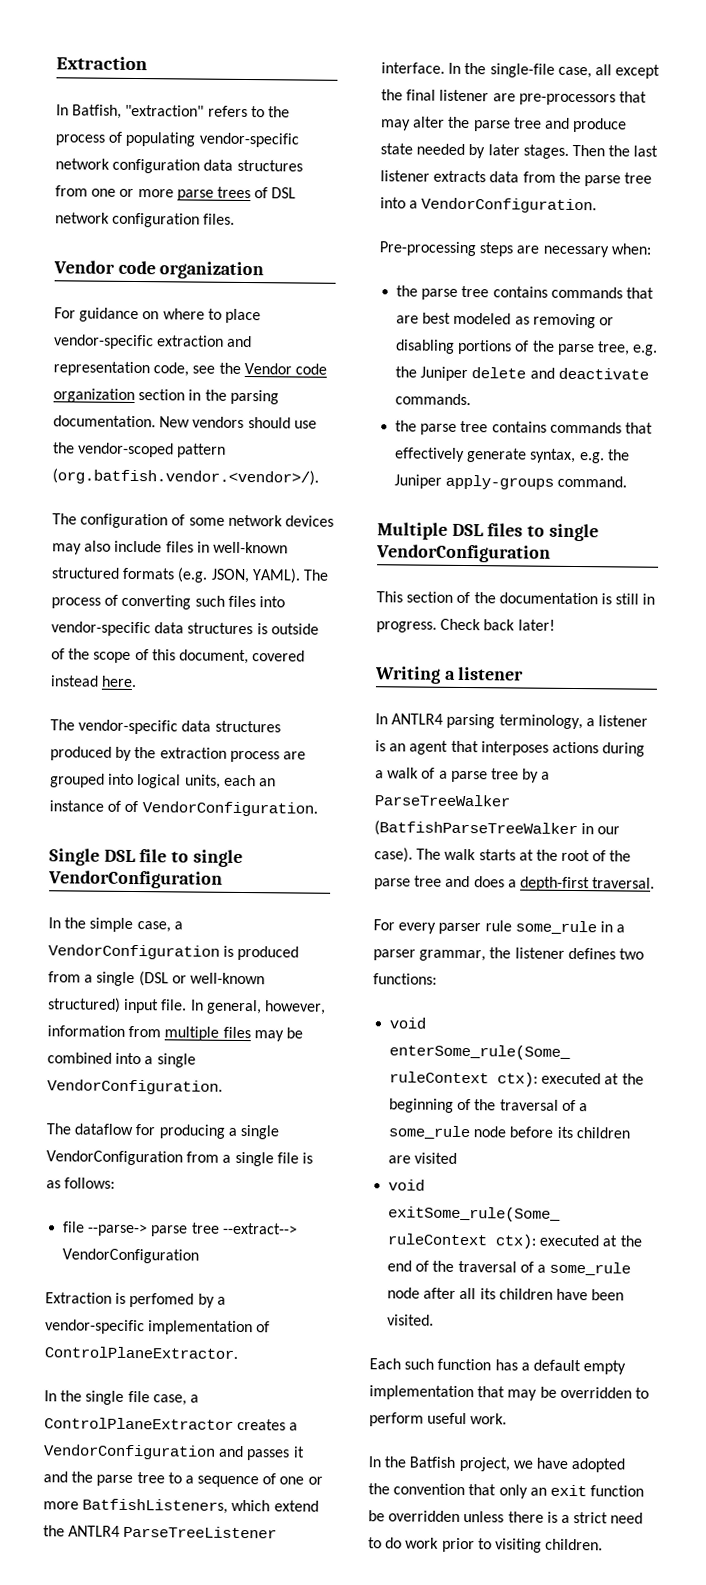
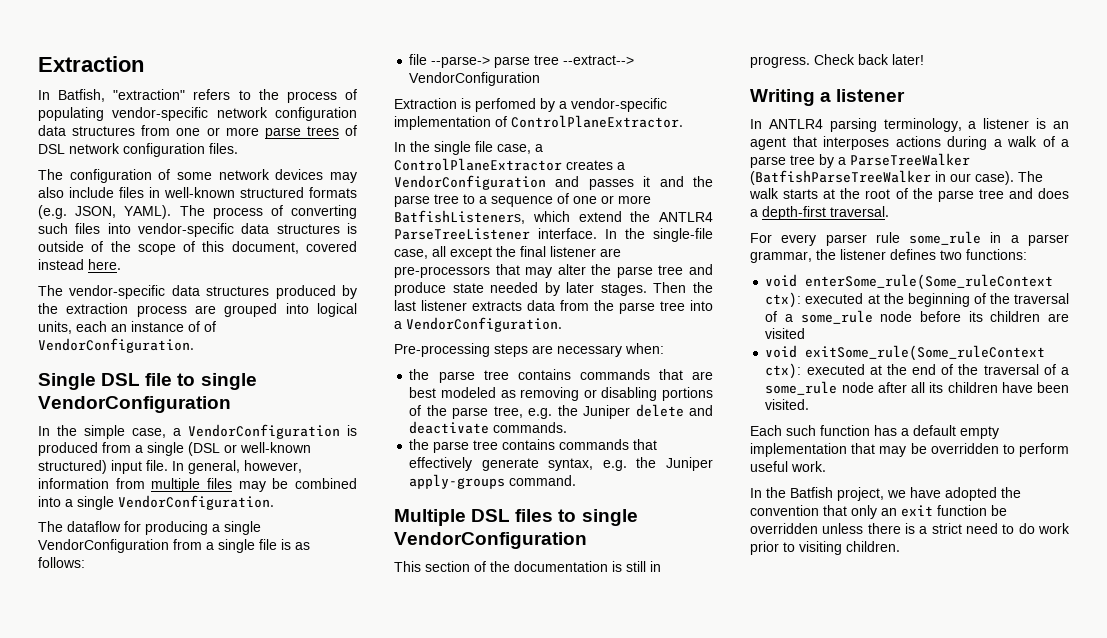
  In Batfish, "extraction" refers to the process of populating vendor-specific network configuration data structures from one or more parse trees of DSL network configuration files.
- Vendor code organization
- For guidance on where to place vendor-specific extraction and representation code, see the Vendor code organization section in the parsing documentation. New vendors should use the vendor-scoped pattern (org.batfish.vendor.<vendor>/).

